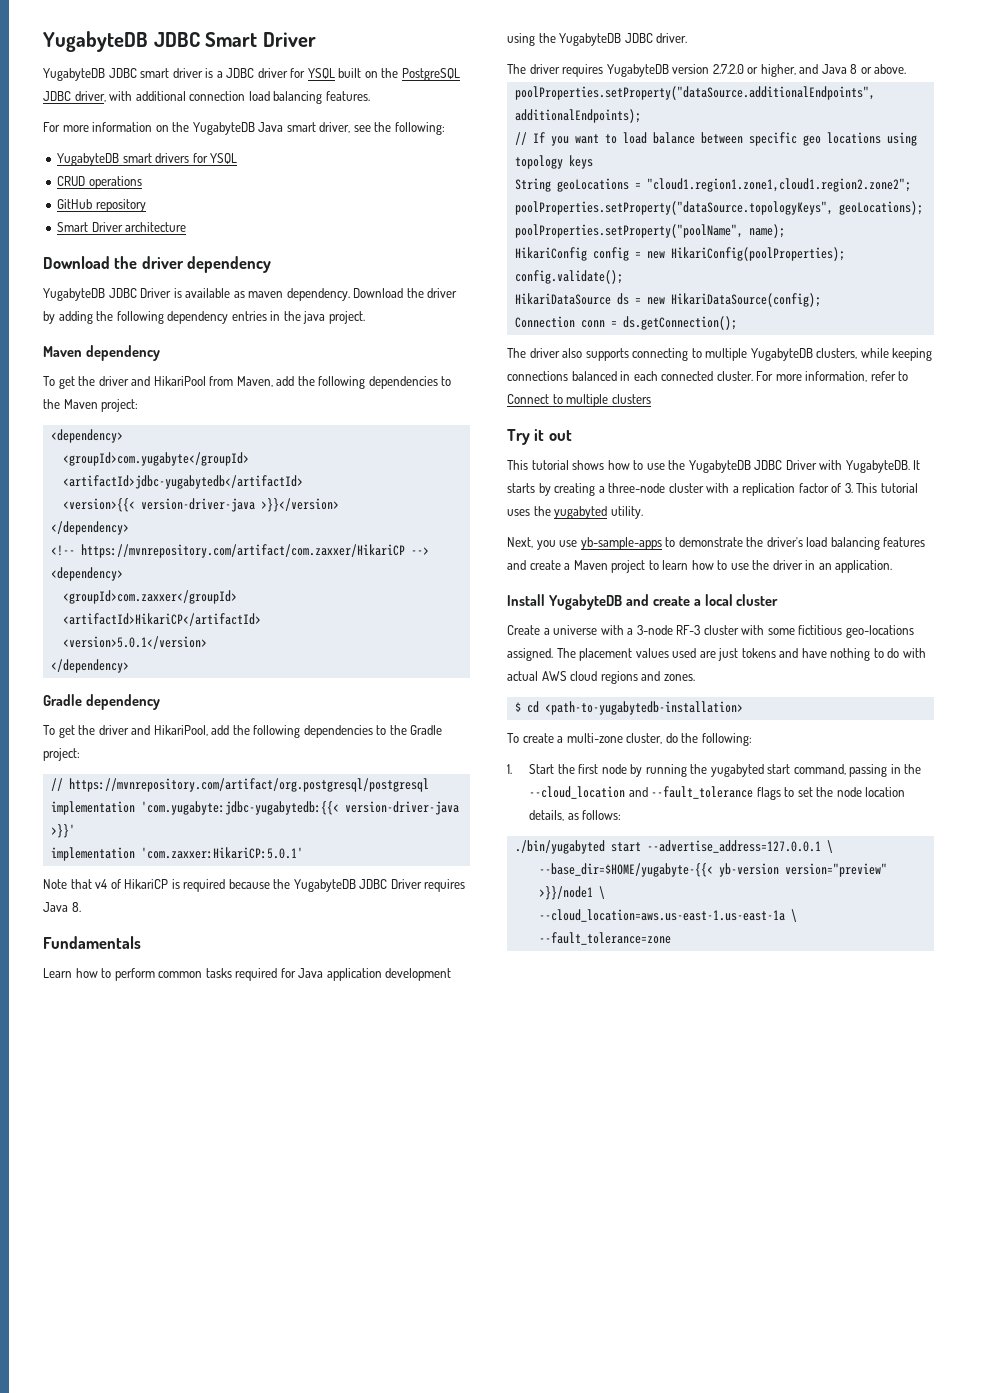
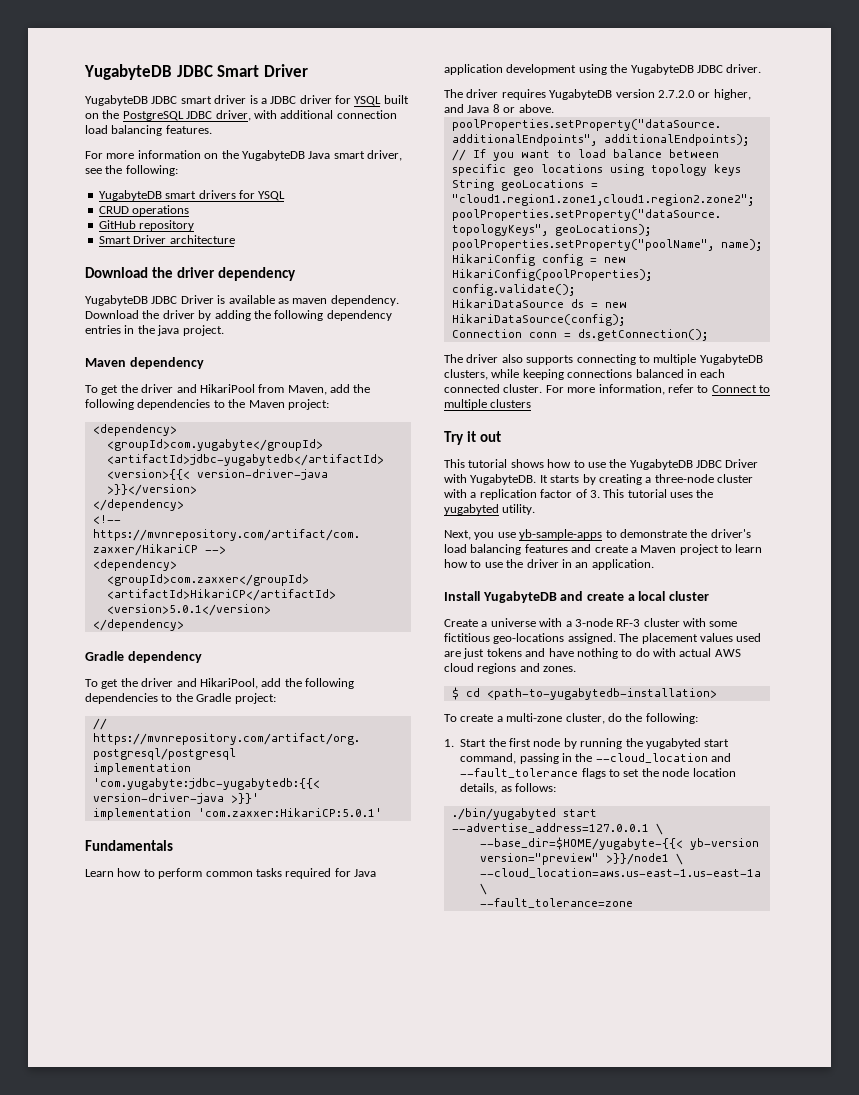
- Note that v4 of HikariCP is required because the YugabyteDB JDBC Driver requires Java 8.

